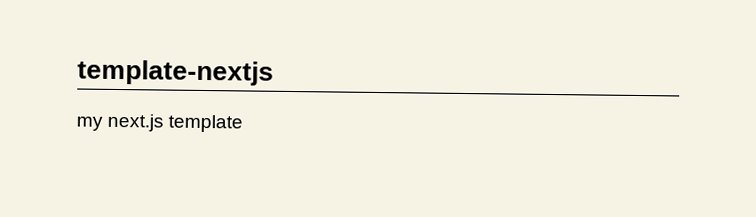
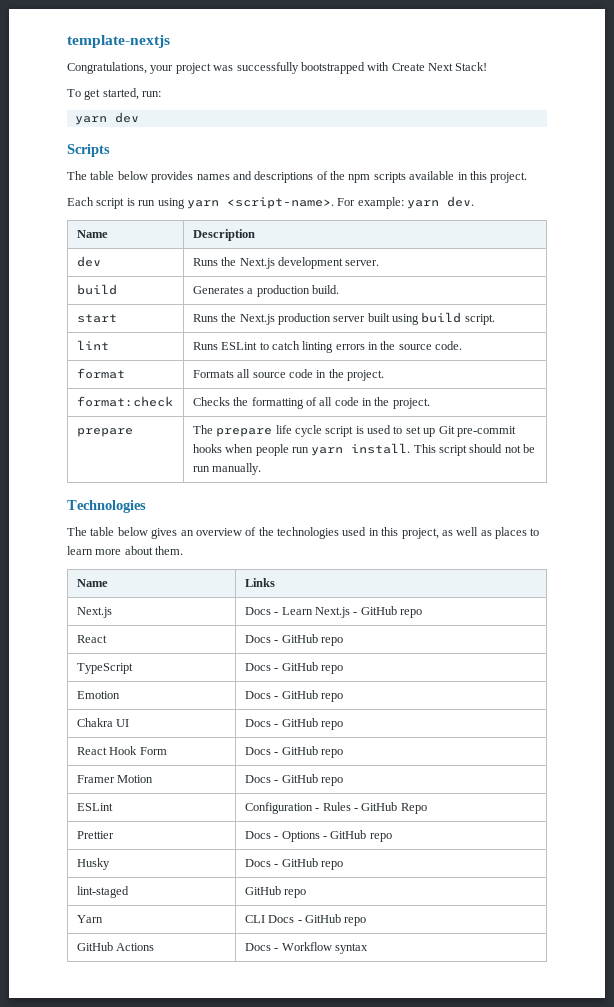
- my next.js template
+ Congratulations, your project was successfully bootstrapped with Create Next Stack!
+ To get started, run:
+ yarn dev
+ Scripts
+ The table below provides names and descriptions of the npm scripts available in this project.
+ Each script is run using yarn <script-name>. For example: yarn dev.
+ Name | Description
+ dev | Runs the Next.js development server.
+ build | Generates a production build.
+ start | Runs the Next.js production server built using build script.
+ lint | Runs ESLint to catch linting errors in the source code.
+ format | Formats all source code in the project.
+ format:check | Checks the formatting of all code in the project.
+ prepare | The prepare life cycle script is used to set up Git pre-commit hooks when people run yarn install. This script should not be run manually.
+ Technologies
+ The table below gives an overview of the technologies used in this project, as well as places to learn more about them.
+ Name | Links
+ Next.js | Docs - Learn Next.js - GitHub repo
+ React | Docs - GitHub repo
+ TypeScript | Docs - GitHub repo
+ Emotion | Docs - GitHub repo
+ Chakra UI | Docs - GitHub repo
+ React Hook Form | Docs - GitHub repo
+ Framer Motion | Docs - GitHub repo
+ ESLint | Configuration - Rules - GitHub Repo
+ Prettier | Docs - Options - GitHub repo
+ Husky | Docs - GitHub repo
+ lint-staged | GitHub repo
+ Yarn | CLI Docs - GitHub repo
+ GitHub Actions | Docs - Workflow syntax

